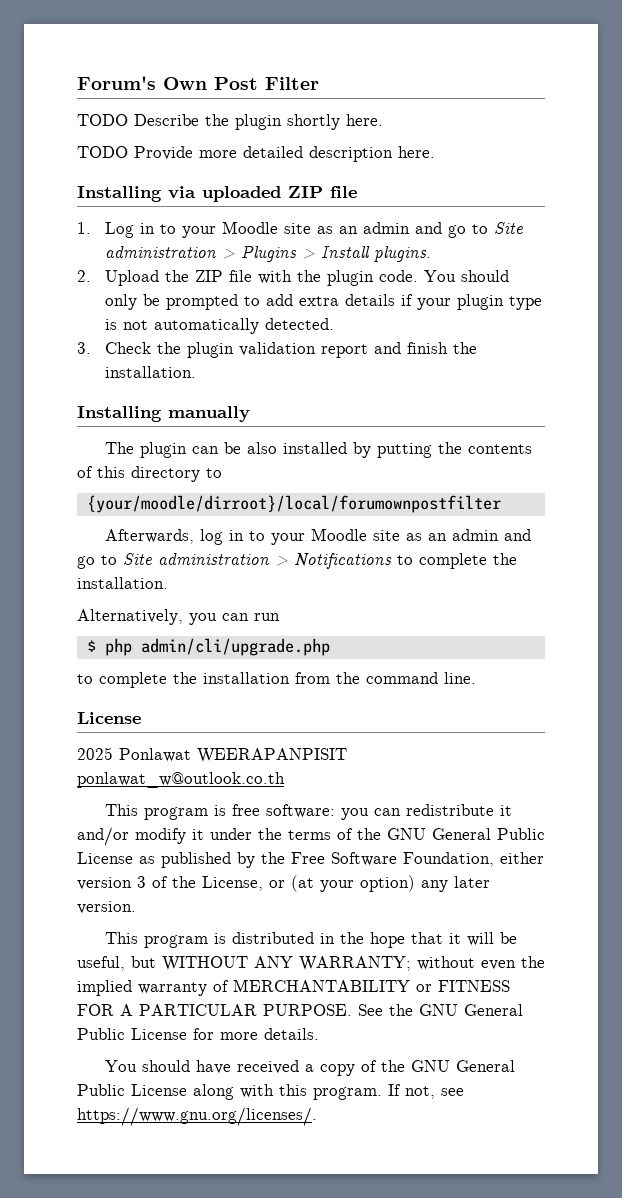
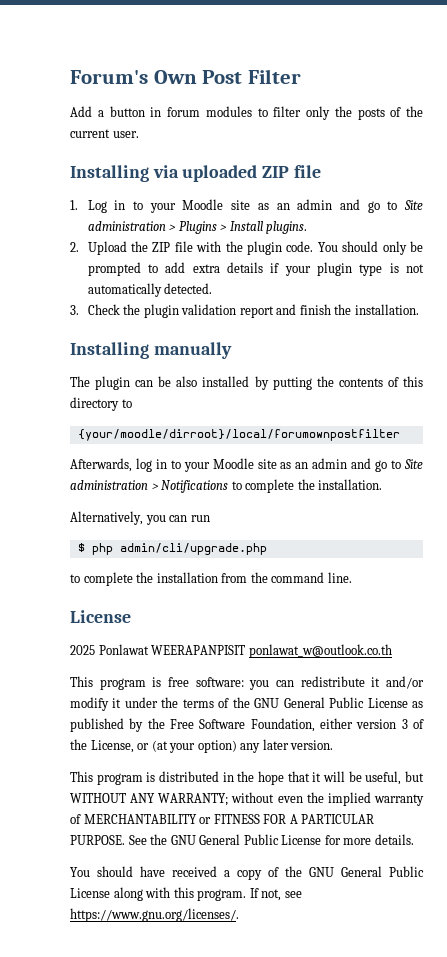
- TODO Describe the plugin shortly here.
- TODO Provide more detailed description here.
+ Add a button in forum modules to filter only the posts of the current user.

